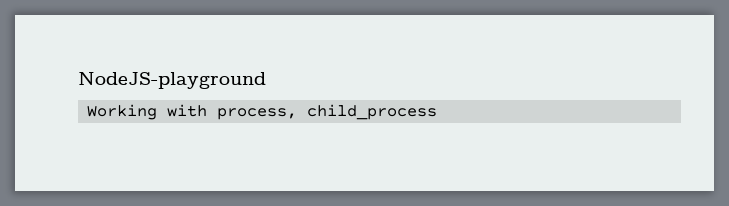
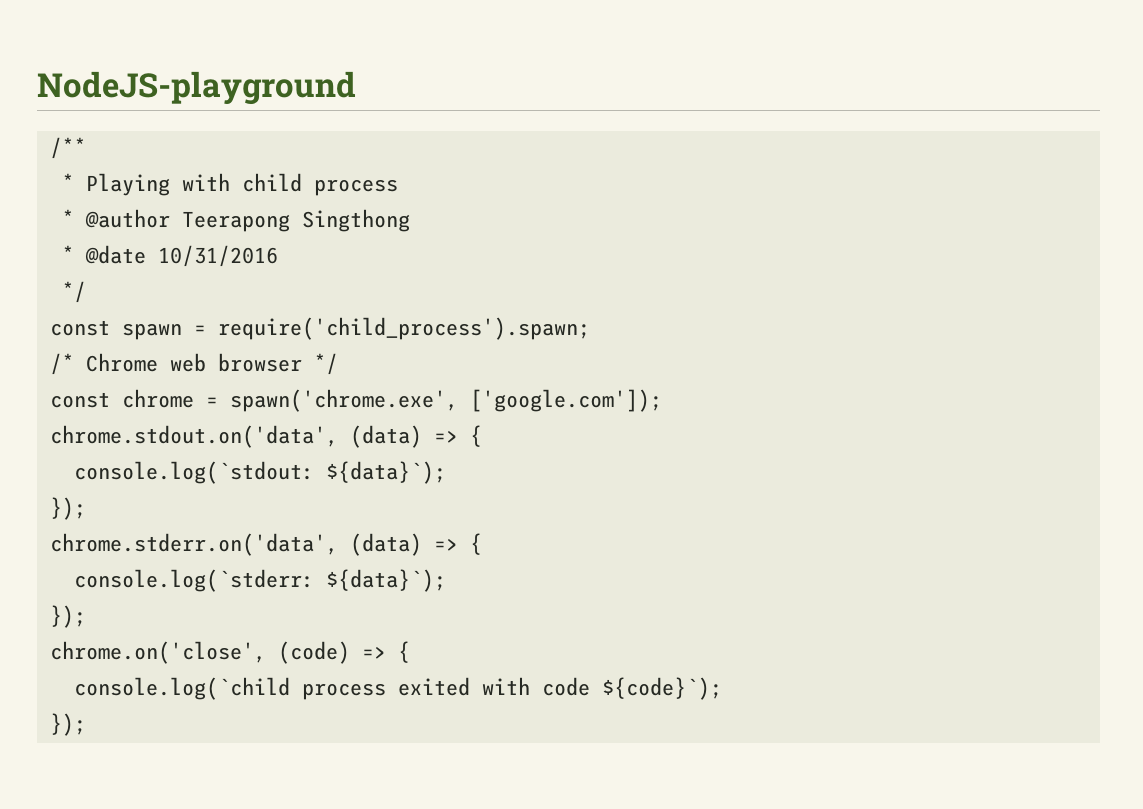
- Working with process, child_process
+ /**
+ * Playing with child process
+ * @author Teerapong Singthong
+ * @date 10/31/2016
+ */
+ const spawn = require('child_process').spawn;
+ /* Chrome web browser */
+ const chrome = spawn('chrome.exe', ['google.com']);
+ chrome.stdout.on('data', (data) => {
+ console.log(`stdout: ${data}`);
+ });
+ chrome.stderr.on('data', (data) => {
+ console.log(`stderr: ${data}`);
+ });
+ chrome.on('close', (code) => {
+ console.log(`child process exited with code ${code}`);
+ });

